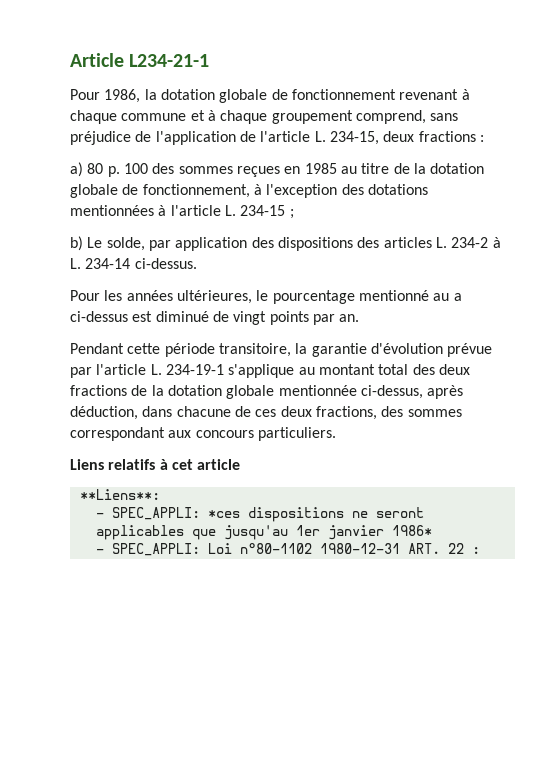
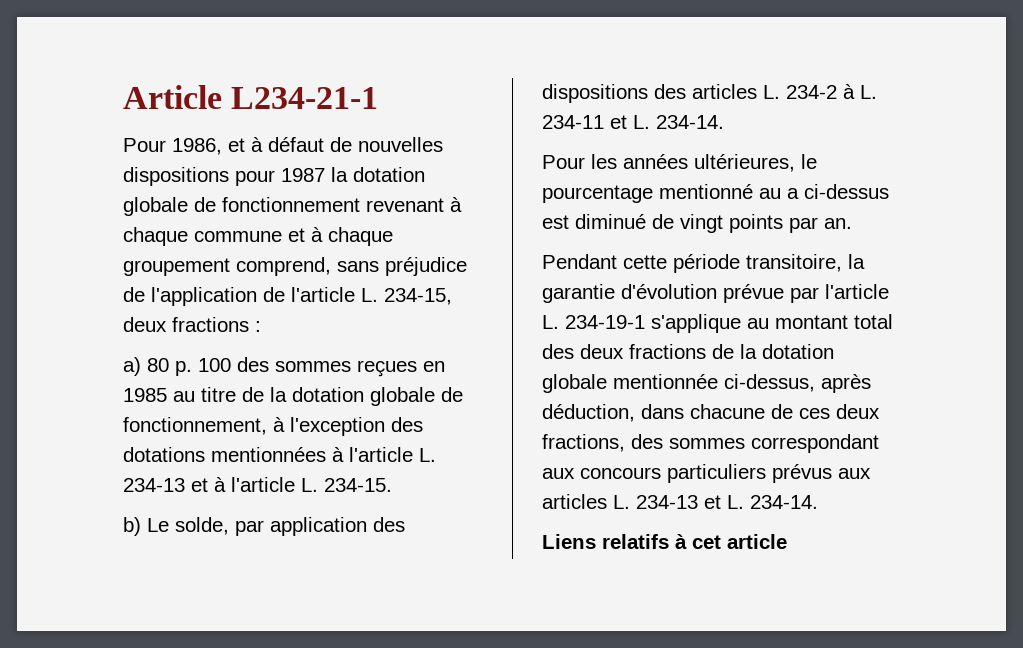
- Pour 1986, la dotation globale de fonctionnement revenant à chaque commune et à chaque groupement comprend, sans préjudice de l'application de l'article L. 234-15, deux fractions :
+ Pour 1986, et à défaut de nouvelles dispositions pour 1987 la dotation globale de fonctionnement revenant à chaque commune et à chaque groupement comprend, sans préjudice de l'application de l'article L. 234-15, deux fractions :
- a) 80 p. 100 des sommes reçues en 1985 au titre de la dotation globale de fonctionnement, à l'exception des dotations mentionnées à l'article L. 234-15 ;
+ a) 80 p. 100 des sommes reçues en 1985 au titre de la dotation globale de fonctionnement, à l'exception des dotations mentionnées à l'article L. 234-13 et à l'article L. 234-15.
- b) Le solde, par application des dispositions des articles L. 234-2 à L. 234-14 ci-dessus.
+ b) Le solde, par application des dispositions des articles L. 234-2 à L. 234-11 et L. 234-14.
- Pendant cette période transitoire, la garantie d'évolution prévue par l'article L. 234-19-1 s'applique au montant total des deux fractions de la dotation globale mentionnée ci-dessus, après déduction, dans chacune de ces deux fractions, des sommes correspondant aux concours particuliers.
+ Pendant cette période transitoire, la garantie d'évolution prévue par l'article L. 234-19-1 s'applique au montant total des deux fractions de la dotation globale mentionnée ci-dessus, après déduction, dans chacune de ces deux fractions, des sommes correspondant aux concours particuliers prévus aux articles L. 234-13 et L. 234-14.
- **Liens**:
- - SPEC_APPLI: *ces dispositions ne seront applicables que jusqu'au 1er janvier 1986*
- - SPEC_APPLI: Loi n°80-1102 1980-12-31 ART. 22 :

